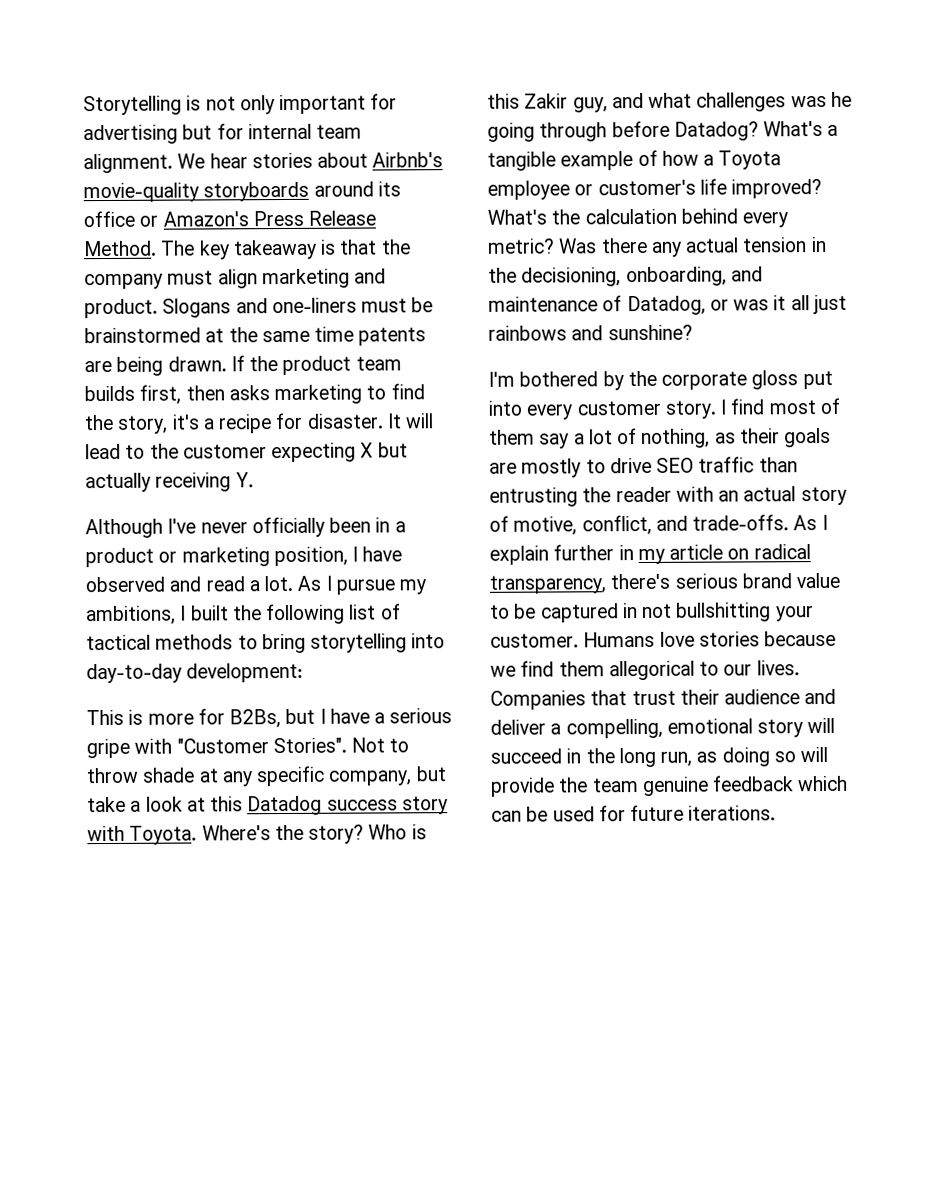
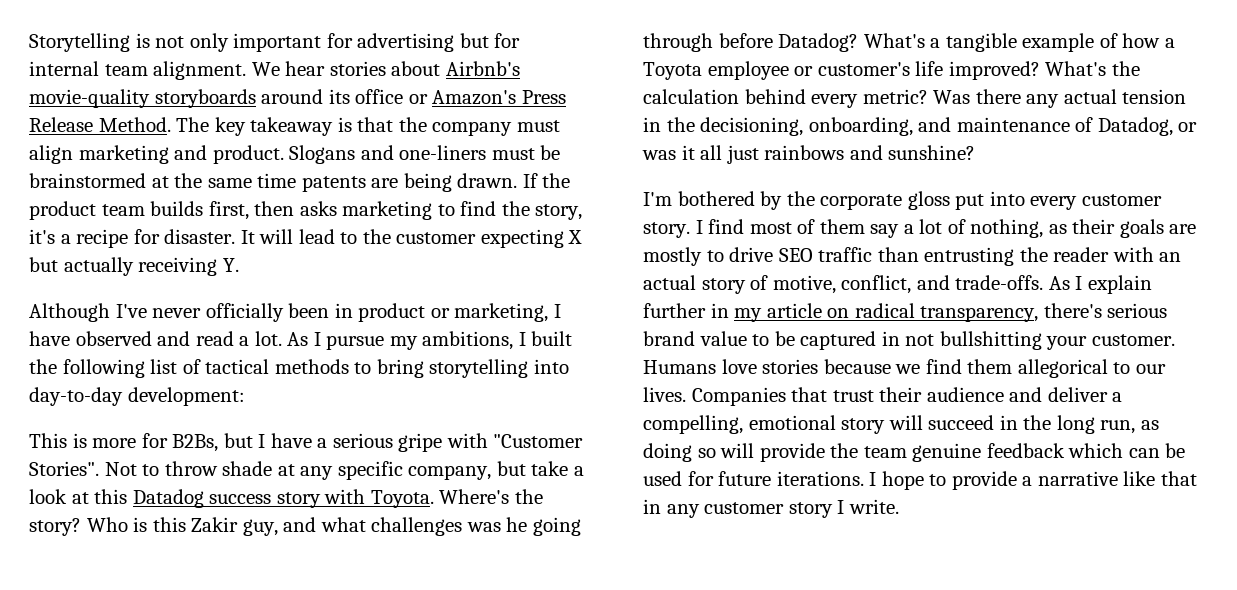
- Although I've never officially been in a product or marketing position, I have observed and read a lot.
+ Although I've never officially been in product or marketing, I have observed and read a lot.
+ I hope to provide a narrative like that in any customer story I write.

